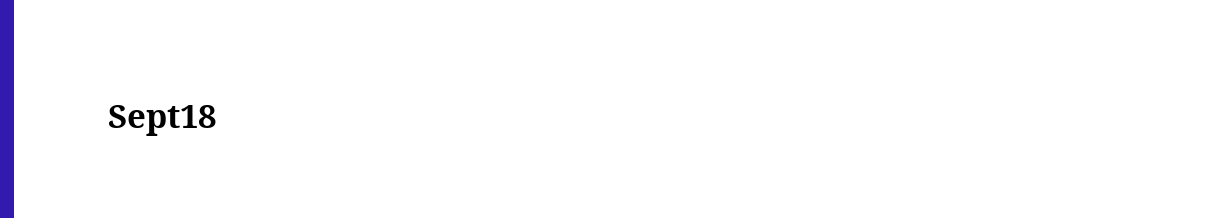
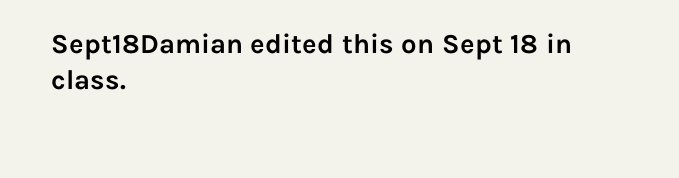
- Sept18
+ Sept18Damian edited this on Sept 18 in class.

